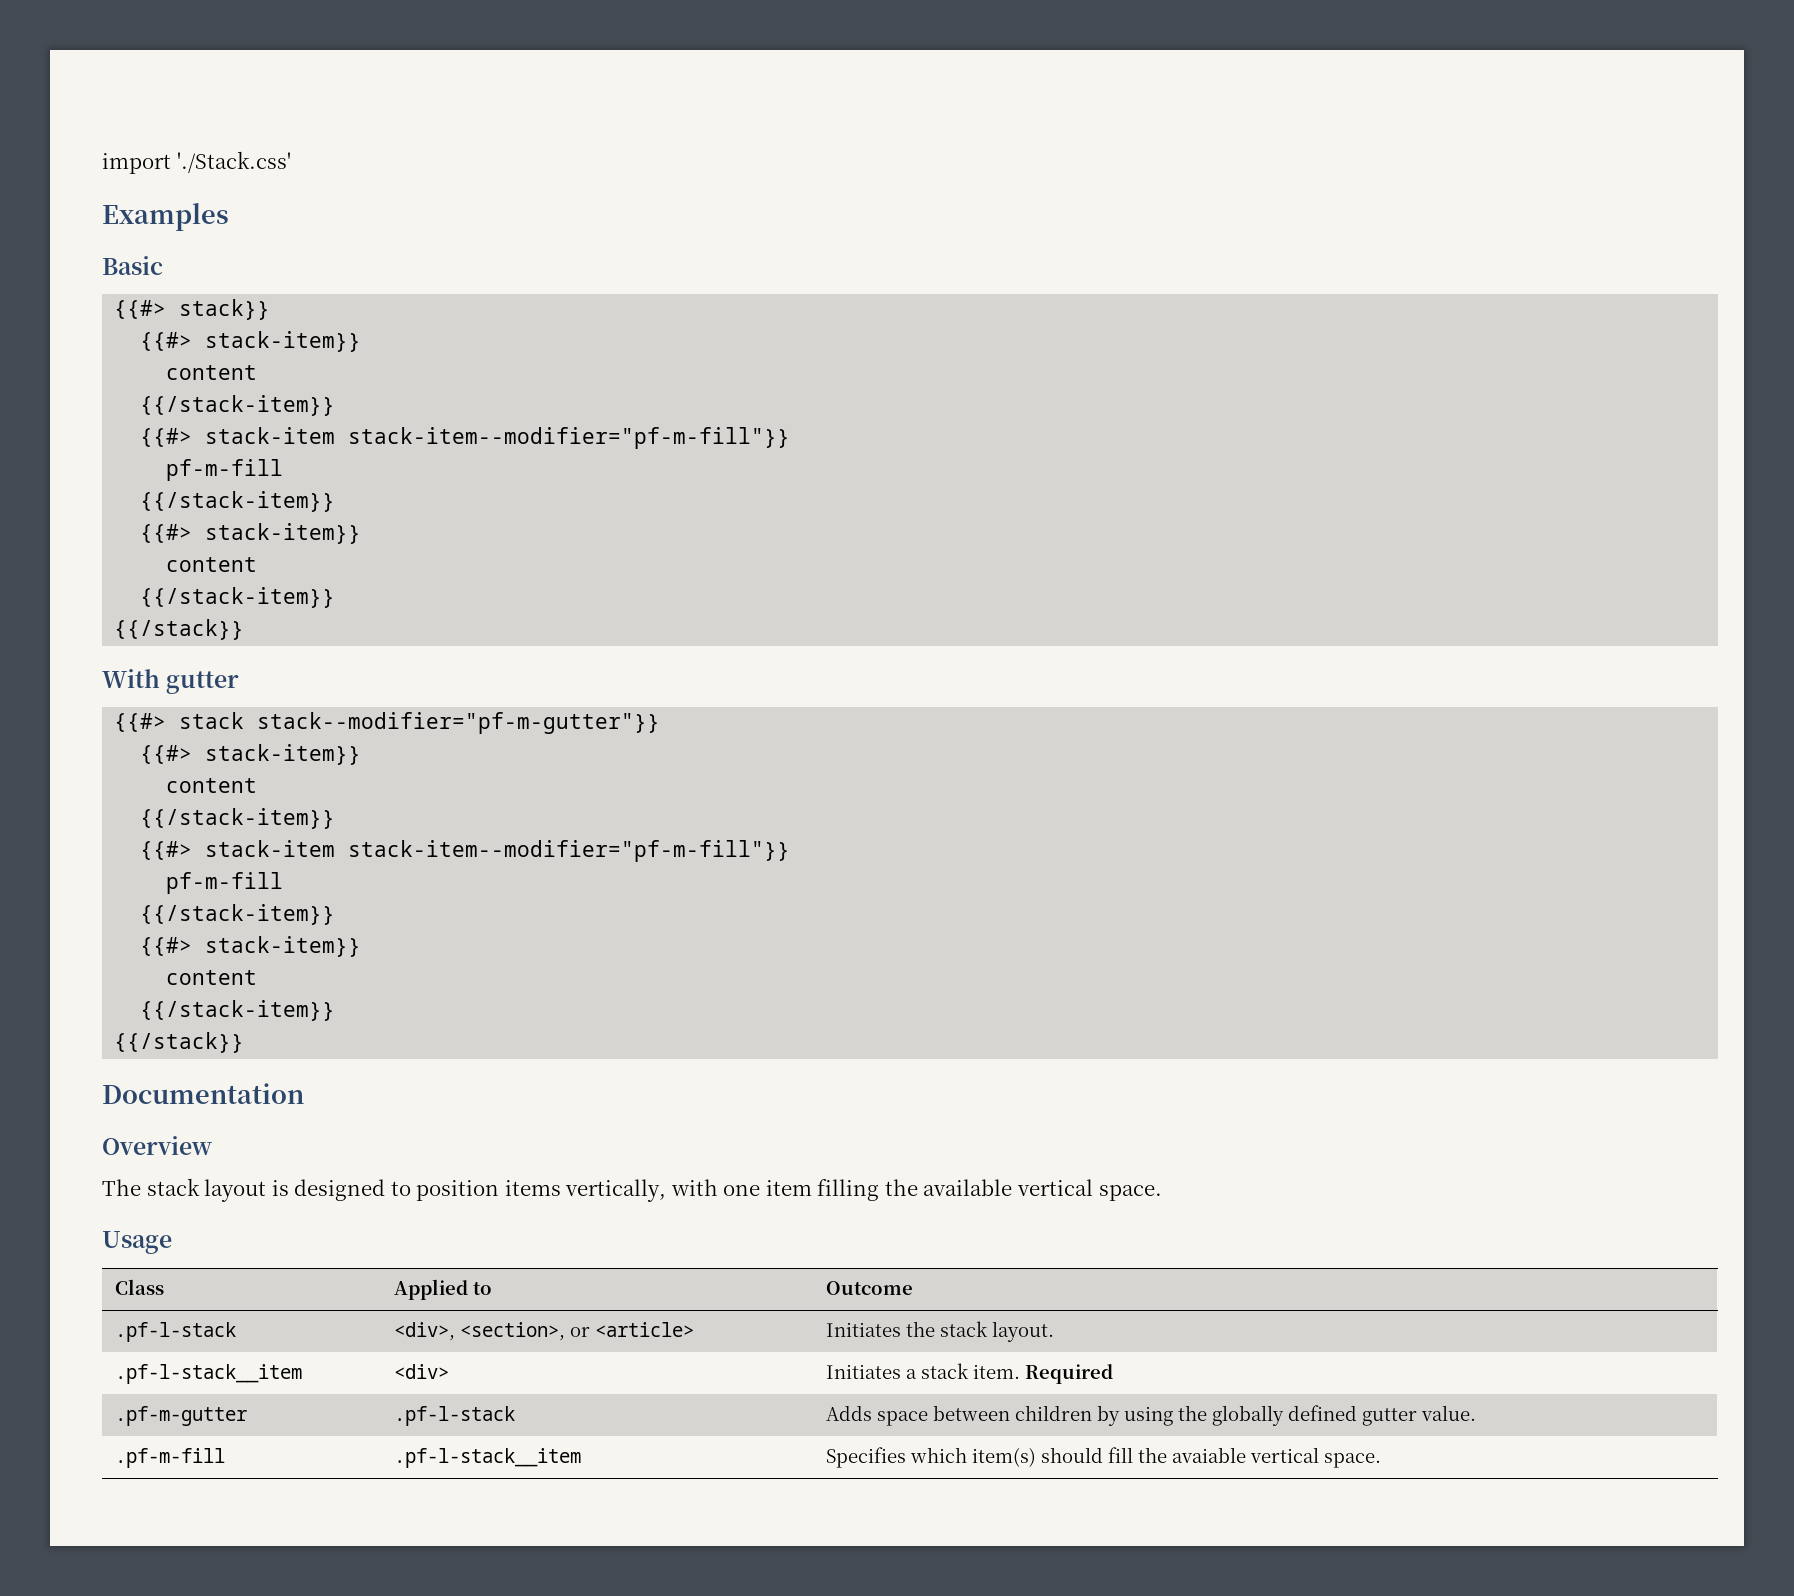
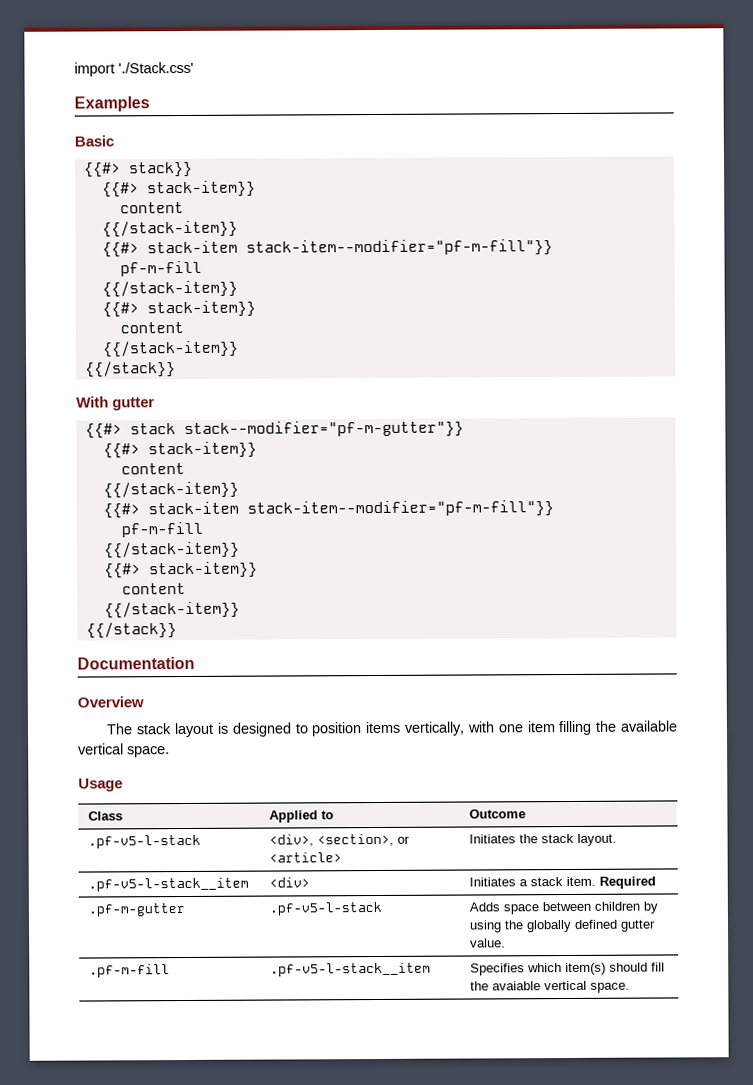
- .pf-l-stack | <div>, <section>, or <article> | Initiates the stack layout.
+ .pf-v5-l-stack | <div>, <section>, or <article> | Initiates the stack layout.
- .pf-l-stack__item | <div> | Initiates a stack item. Required
+ .pf-v5-l-stack__item | <div> | Initiates a stack item. Required
- .pf-m-gutter | .pf-l-stack | Adds space between children by using the globally defined gutter value.
+ .pf-m-gutter | .pf-v5-l-stack | Adds space between children by using the globally defined gutter value.
- .pf-m-fill | .pf-l-stack__item | Specifies which item(s) should fill the avaiable vertical space.
+ .pf-m-fill | .pf-v5-l-stack__item | Specifies which item(s) should fill the avaiable vertical space.

